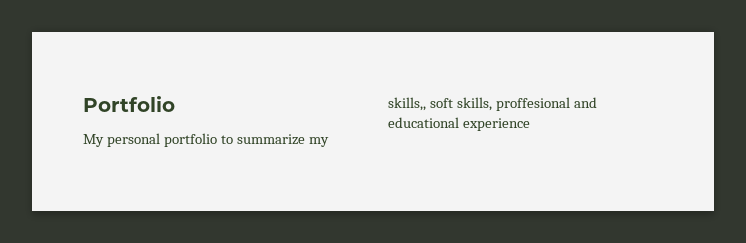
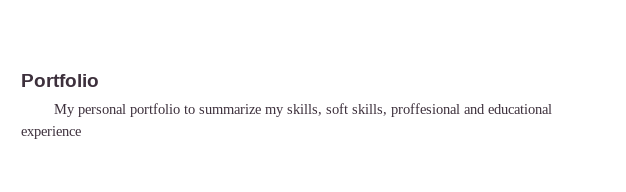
- My personal portfolio to summarize my skills,, soft skills, proffesional and educational experience
+ My personal portfolio to summarize my skills, soft skills, proffesional and educational experience

